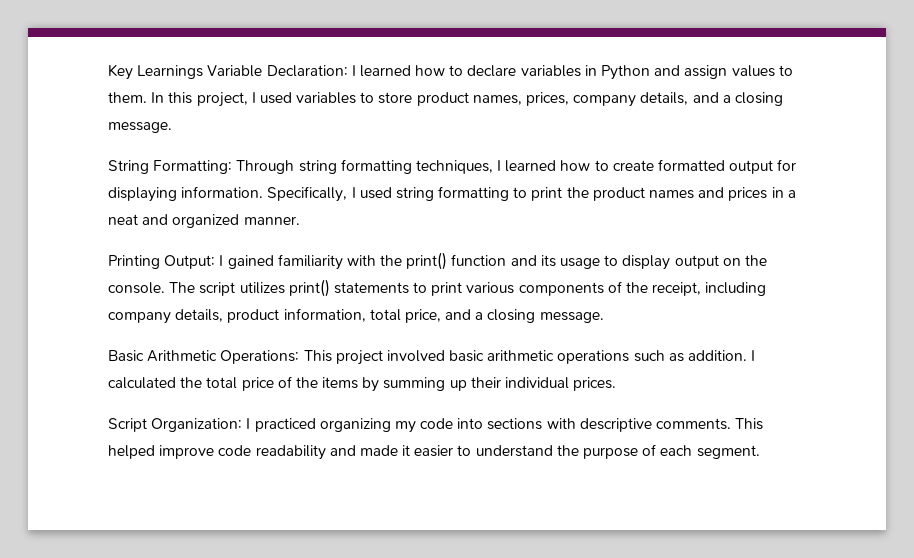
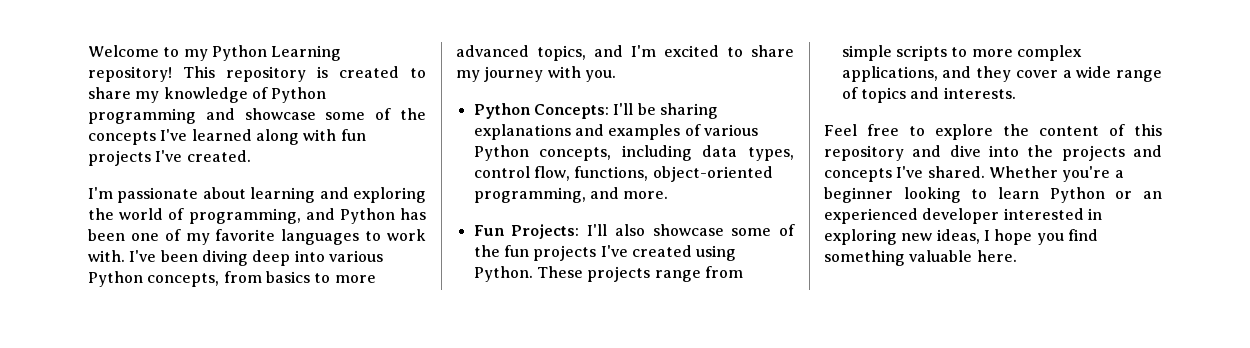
- Key Learnings Variable Declaration: I learned how to declare variables in Python and assign values to them. In this project, I used variables to store product names, prices, company details, and a closing message.
- String Formatting: Through string formatting techniques, I learned how to create formatted output for displaying information. Specifically, I used string formatting to print the product names and prices in a neat and organized manner.
- Printing Output: I gained familiarity with the print() function and its usage to display output on the console. The script utilizes print() statements to print various components of the receipt, including company details, product information, total price, and a closing message.
- Basic Arithmetic Operations: This project involved basic arithmetic operations such as addition. I calculated the total price of the items by summing up their individual prices.
- Script Organization: I practiced organizing my code into sections with descriptive comments. This helped improve code readability and made it easier to understand the purpose of each segment.
+ Welcome to my Python Learning repository! This repository is created to share my knowledge of Python programming and showcase some of the concepts I've learned along with fun projects I've created.
+ I'm passionate about learning and exploring the world of programming, and Python has been one of my favorite languages to work with. I've been diving deep into various Python concepts, from basics to more advanced topics, and I'm excited to share my journey with you.
+ Python Concepts: I'll be sharing explanations and examples of various Python concepts, including data types, control flow, functions, object-oriented programming, and more.
+ Fun Projects: I'll also showcase some of the fun projects I've created using Python. These projects range from simple scripts to more complex applications, and they cover a wide range of topics and interests.
+ Feel free to explore the content of this repository and dive into the projects and concepts I've shared. Whether you're a beginner looking to learn Python or an experienced developer interested in exploring new ideas, I hope you find something valuable here.

